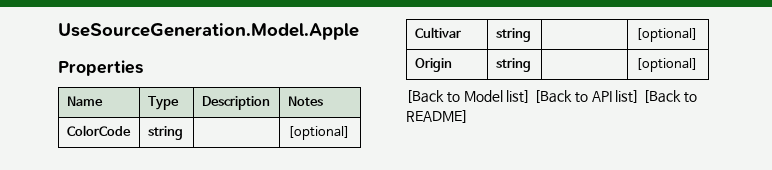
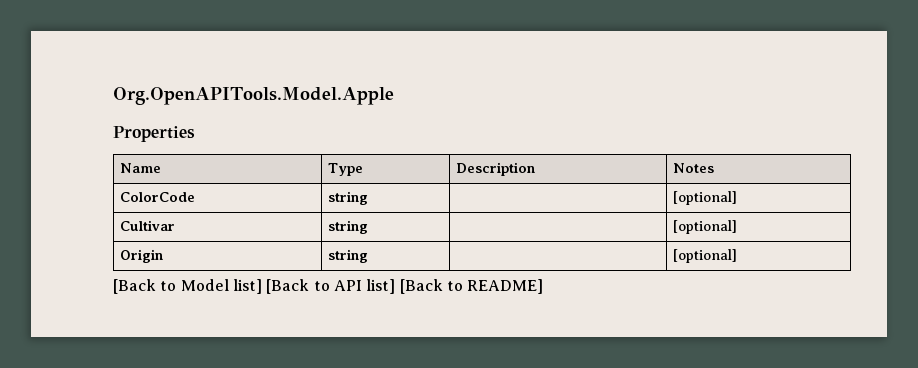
- UseSourceGeneration.Model.Apple
+ Org.OpenAPITools.Model.Apple

